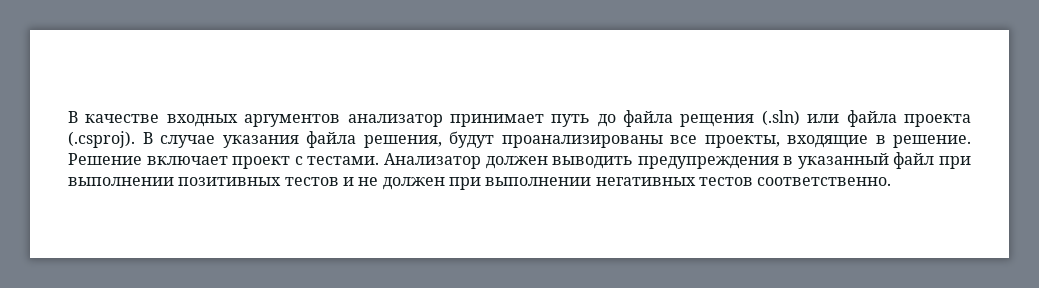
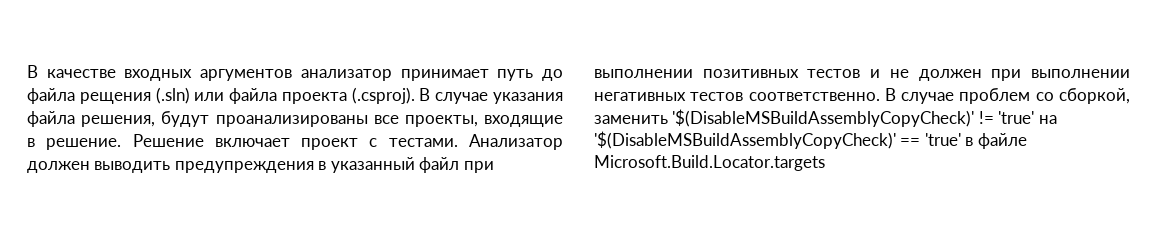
+ В случае проблем со сборкой, заменить '$(DisableMSBuildAssemblyCopyCheck)' != 'true' на '$(DisableMSBuildAssemblyCopyCheck)' == 'true' в файле Microsoft.Build.Locator.targets

